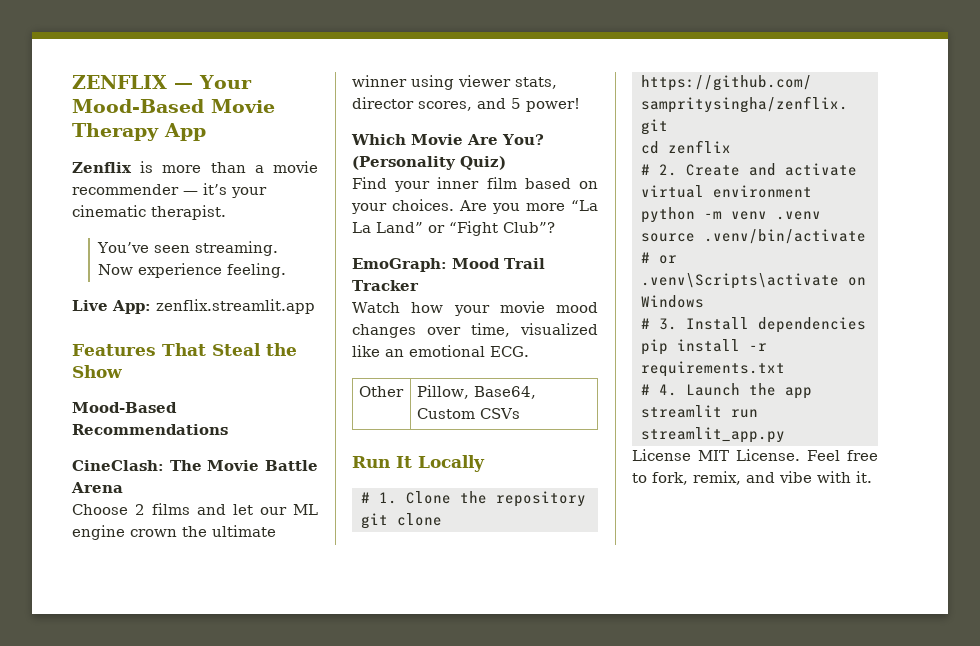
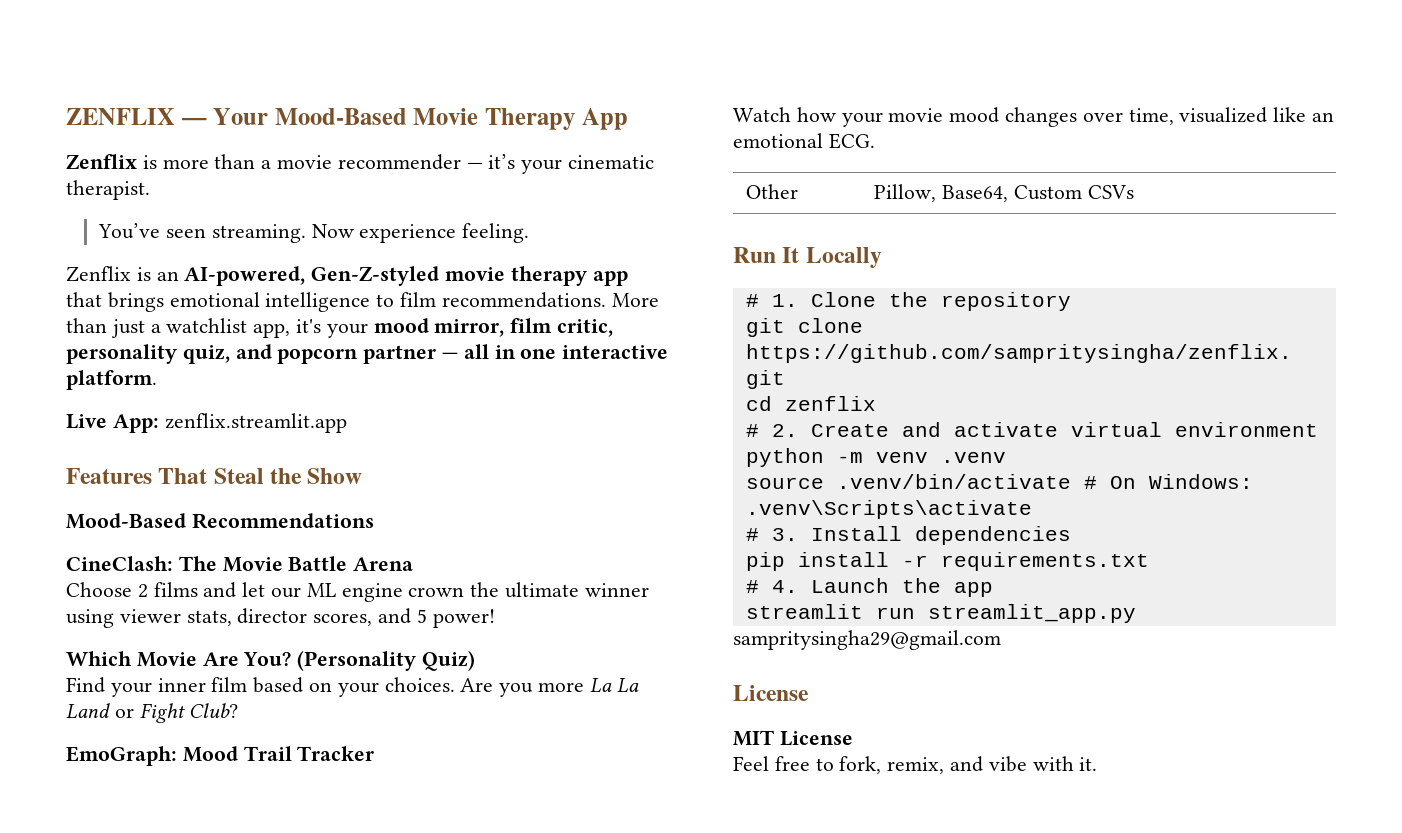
+ Zenflix is an AI-powered, Gen-Z-styled movie therapy app that brings emotional intelligence to film recommendations. More than just a watchlist app, it's your mood mirror, film critic, personality quiz, and popcorn partner — all in one interactive platform.
- Are you more “La La Land” or “Fight Club”?
+ Are you more La La Land or Fight Club?
- source .venv/bin/activate # or .venv\Scripts\activate on Windows
+ source .venv/bin/activate # On Windows: .venv\Scripts\activate
- License MIT License. Feel free to fork, remix, and vibe with it.
+ sampritysingha29@gmail.com
+ License
+ MIT License
+ Feel free to fork, remix, and vibe with it.

